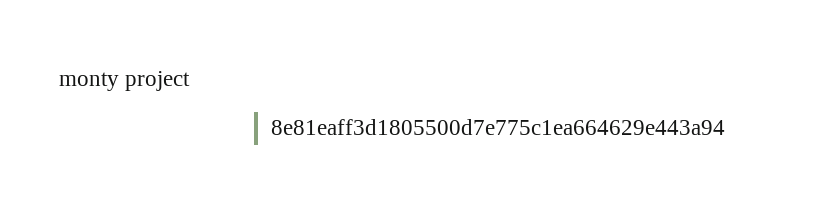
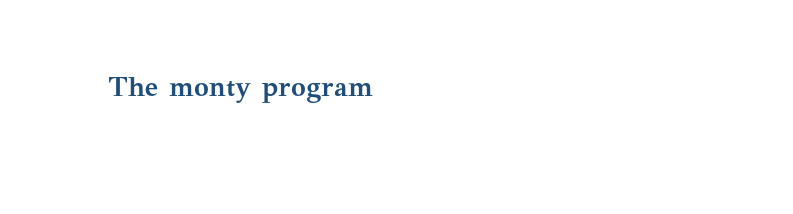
- monty project
- 8e81eaff3d1805500d7e775c1ea664629e443a94
+ The monty program

